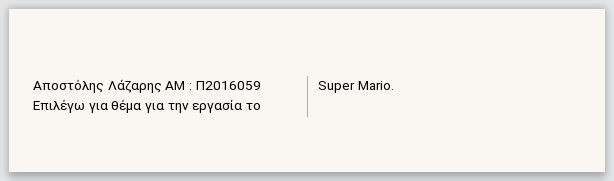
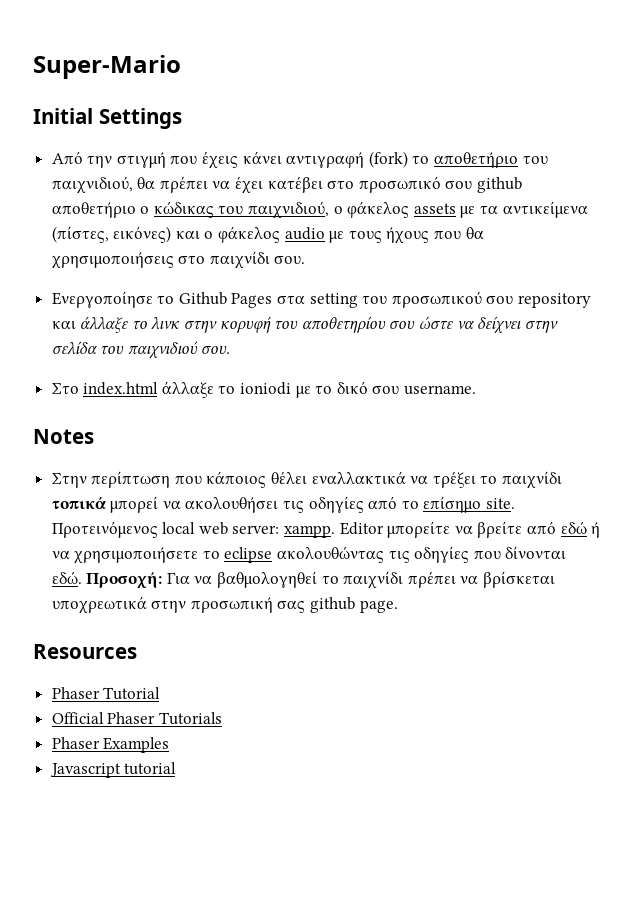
- Αποστόλης Λάζαρης ΑΜ : Π2016059 Επιλέγω για θέμα για την εργασία το Super Mario.
+ Super-Mario
+ Initial Settings
+ Από την στιγμή που έχεις κάνει αντιγραφή (fork) το αποθετήριο του παιχνιδιού, θα πρέπει να έχει κατέβει στο προσωπικό σου github αποθετήριο ο κώδικας του παιχνιδιού, ο φάκελος assets με τα αντικείμενα (πίστες, εικόνες) και ο φάκελος audio με τους ήχους που θα χρησιμοποιήσεις στο παιχνίδι σου.
+ Ενεργοποίησε το Github Pages στα setting του προσωπικού σου repository και άλλαξε το λινκ στην κορυφή του αποθετηρίου σου ώστε να δείχνει στην σελίδα του παιχνιδιού σου.
+ Στο index.html άλλαξε το ioniodi με το δικό σου username.
+ Notes
+ Στην περίπτωση που κάποιος θέλει εναλλακτικά να τρέξει το παιχνίδι τοπικά μπορεί να ακολουθήσει τις οδηγίες από το επίσημο site. Προτεινόμενος local web server: xampp. Editor μπορείτε να βρείτε από εδώ ή να χρησιμοποιήσετε το eclipse ακολουθώντας τις οδηγίες που δίνονται εδώ. Προσοχή: Για να βαθμολογηθεί το παιχνίδι πρέπει να βρίσκεται υποχρεωτικά στην προσωπική σας github page.
+ Resources
+ Phaser Tutorial
+ Official Phaser Tutorials
+ Phaser Examples
+ Javascript tutorial

